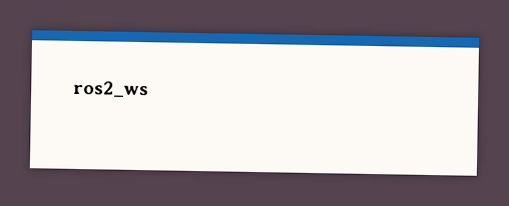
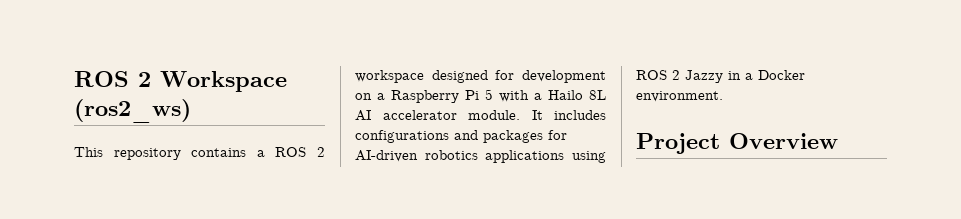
- ros2_ws
+ ROS 2 Workspace (ros2_ws)
+ This repository contains a ROS 2 workspace designed for development on a Raspberry Pi 5 with a Hailo 8L AI accelerator module. It includes configurations and packages for AI-driven robotics applications using ROS 2 Jazzy in a Docker environment.
+ Project Overview

